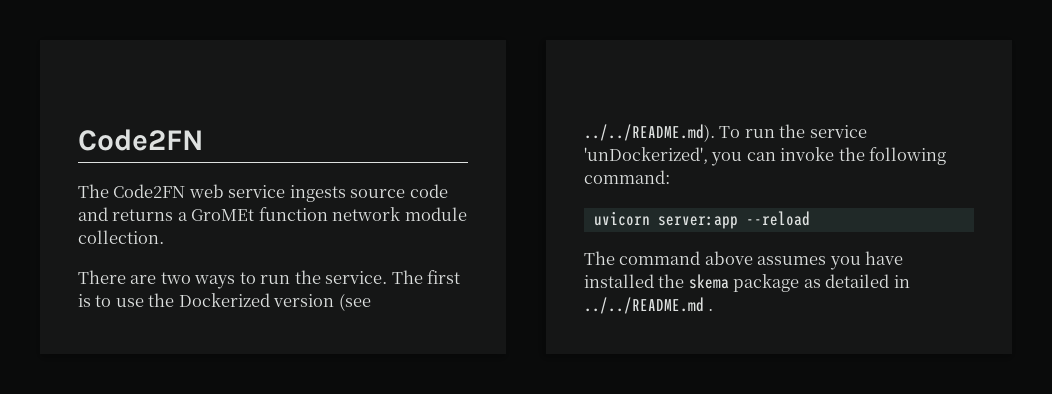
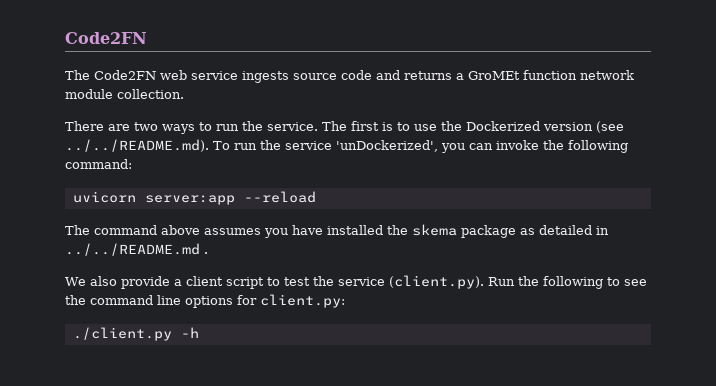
+ We also provide a client script to test the service (client.py). Run the following to see the command line options for client.py:
+ ./client.py -h

